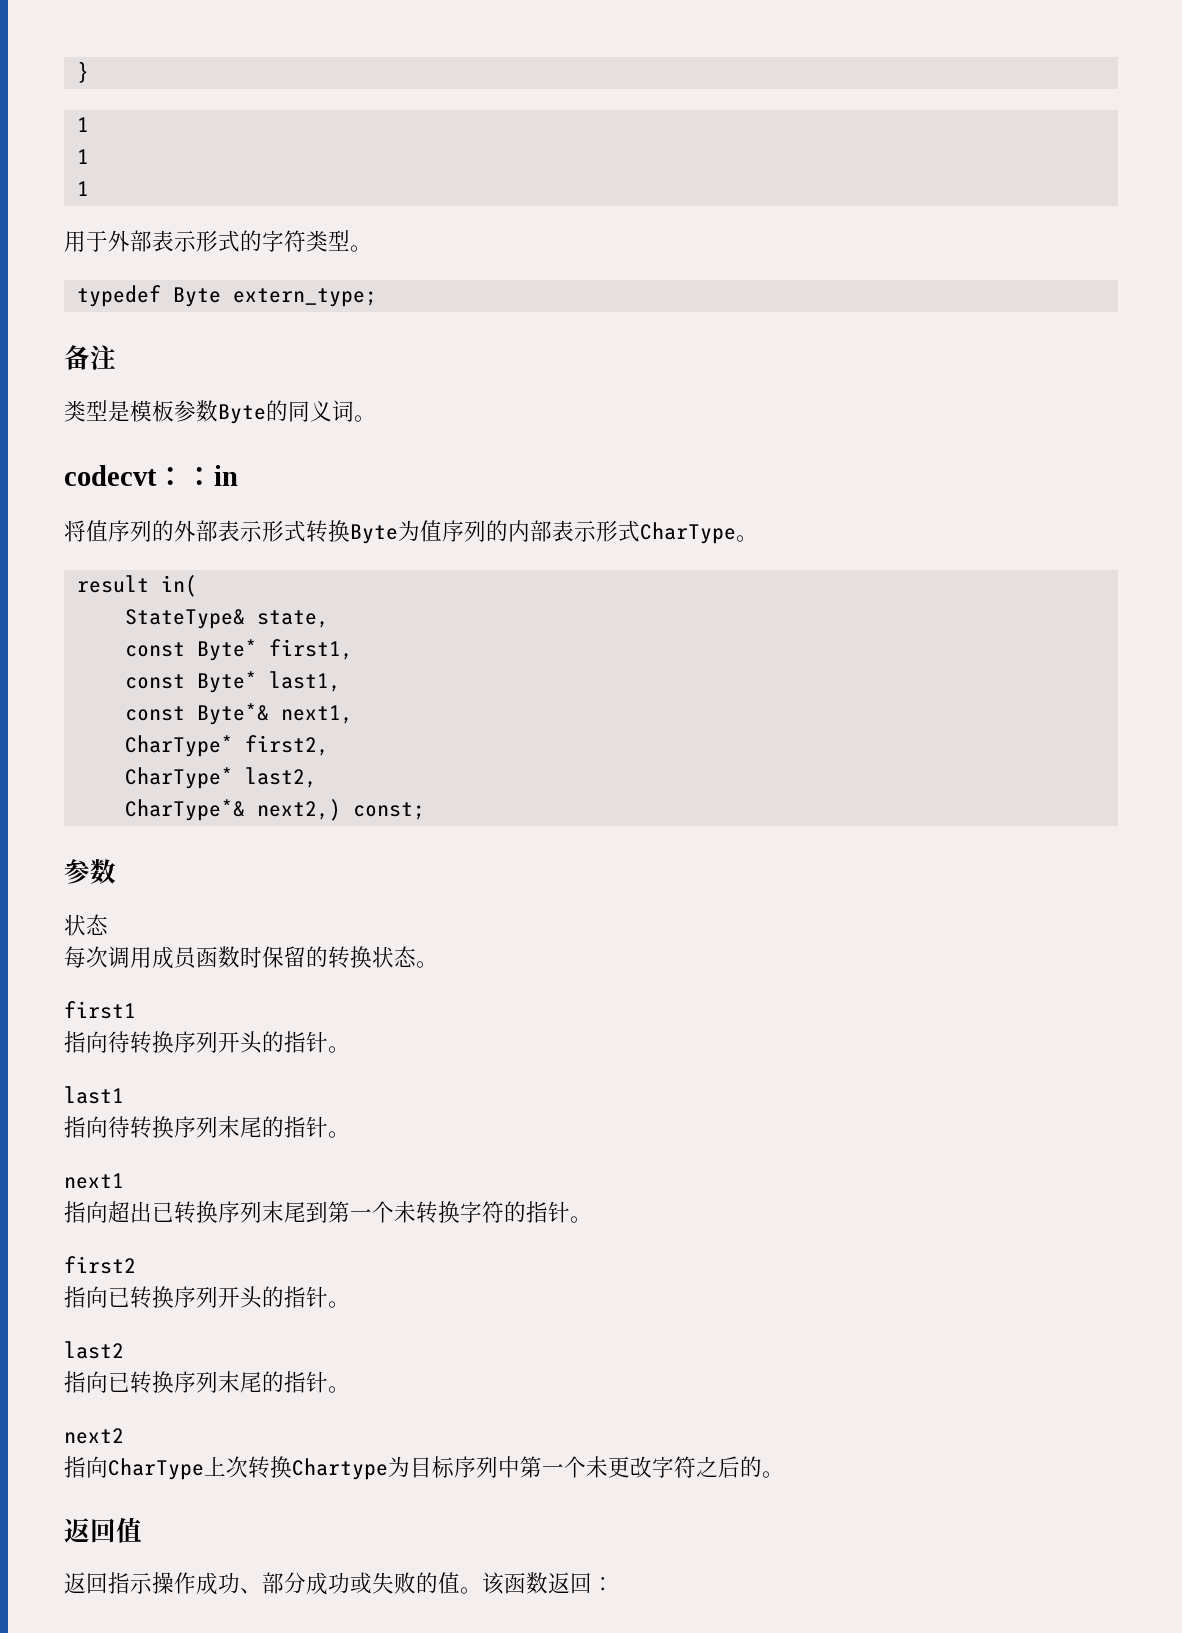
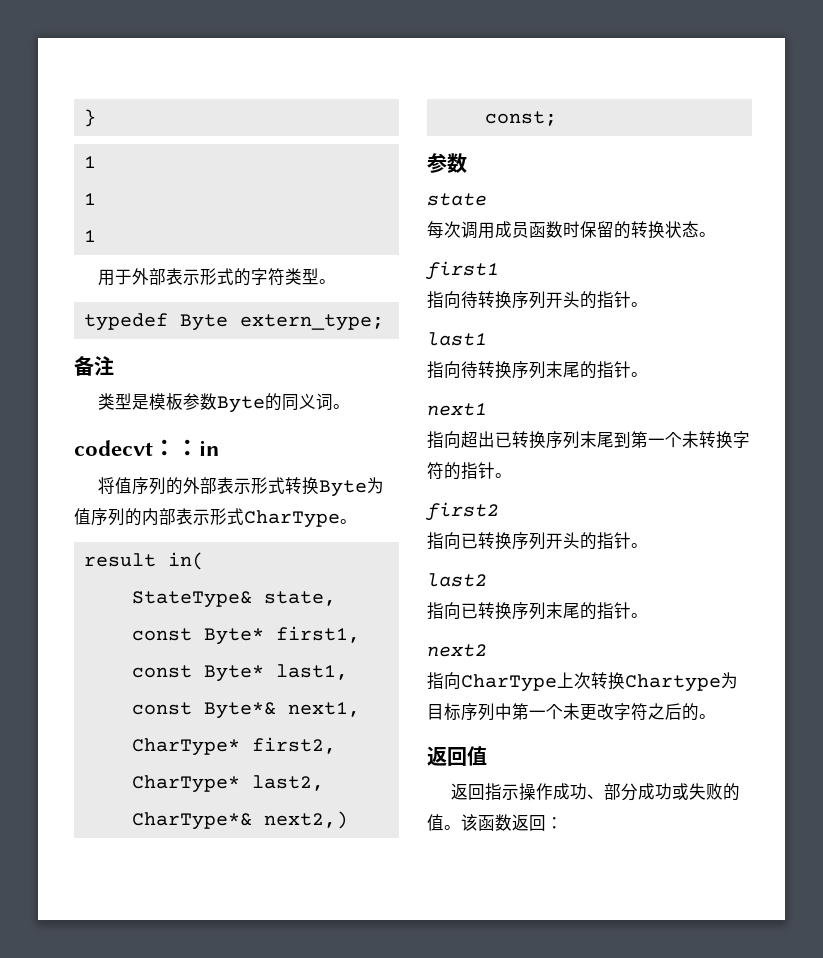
  CharType*& next2,) const;
  参数
- 状态
+ state

